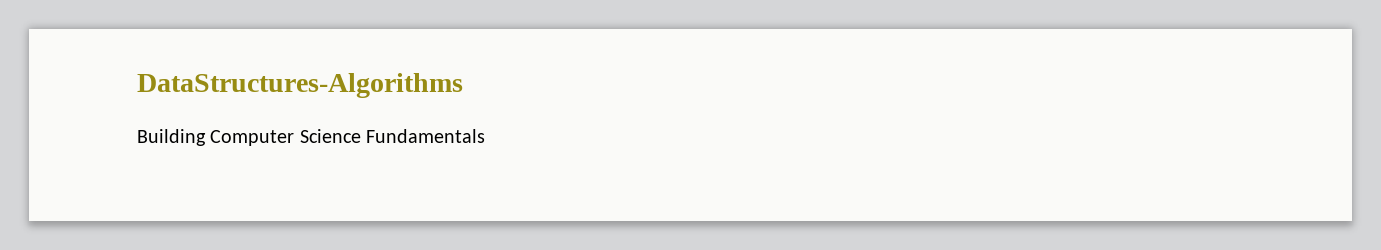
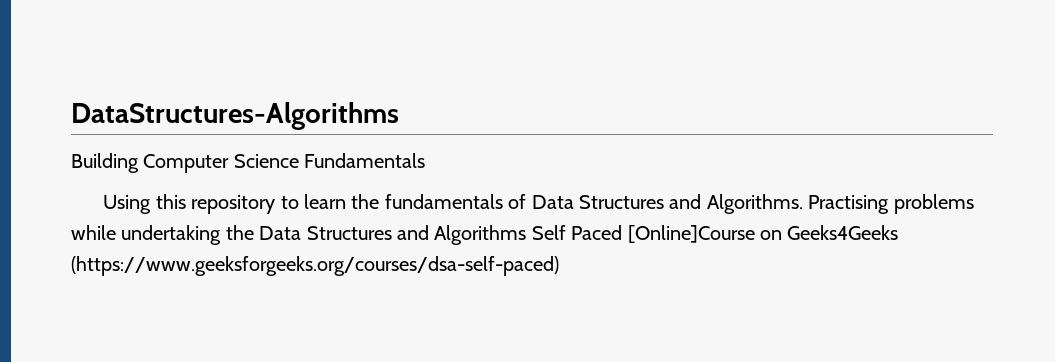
+ Using this repository to learn the fundamentals of Data Structures and Algorithms. Practising problems while undertaking the Data Structures and Algorithms Self Paced [Online]Course on Geeks4Geeks (https://www.geeksforgeeks.org/courses/dsa-self-paced)

